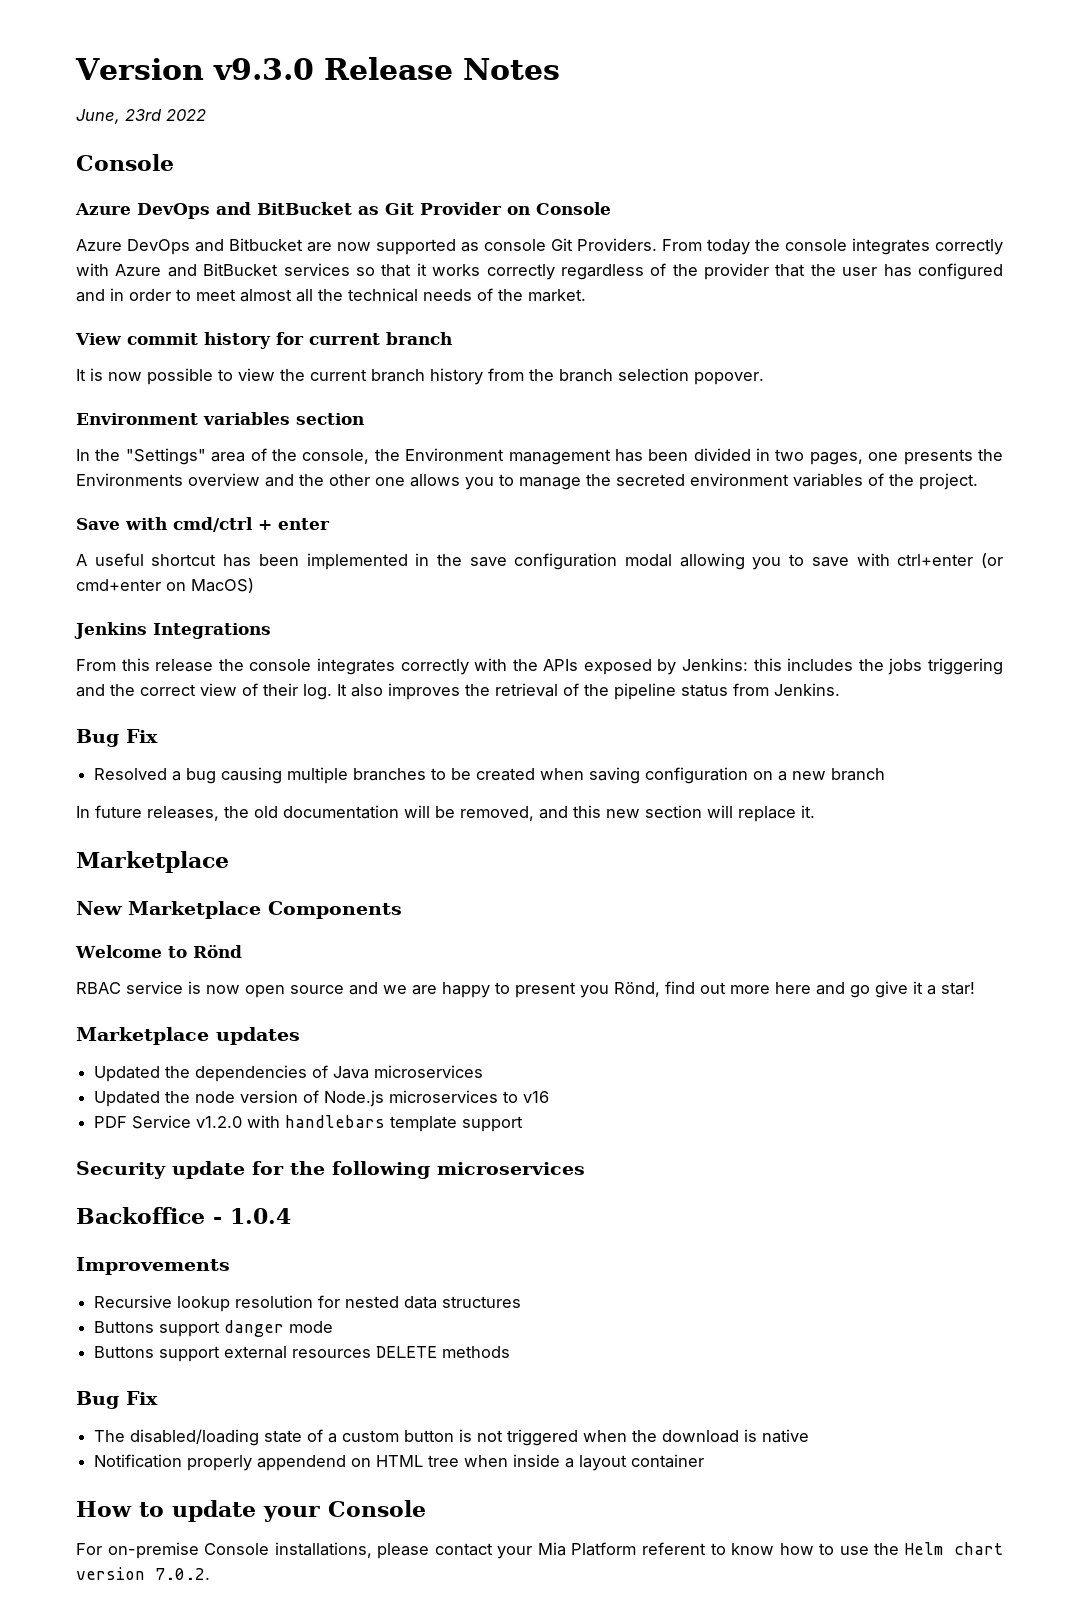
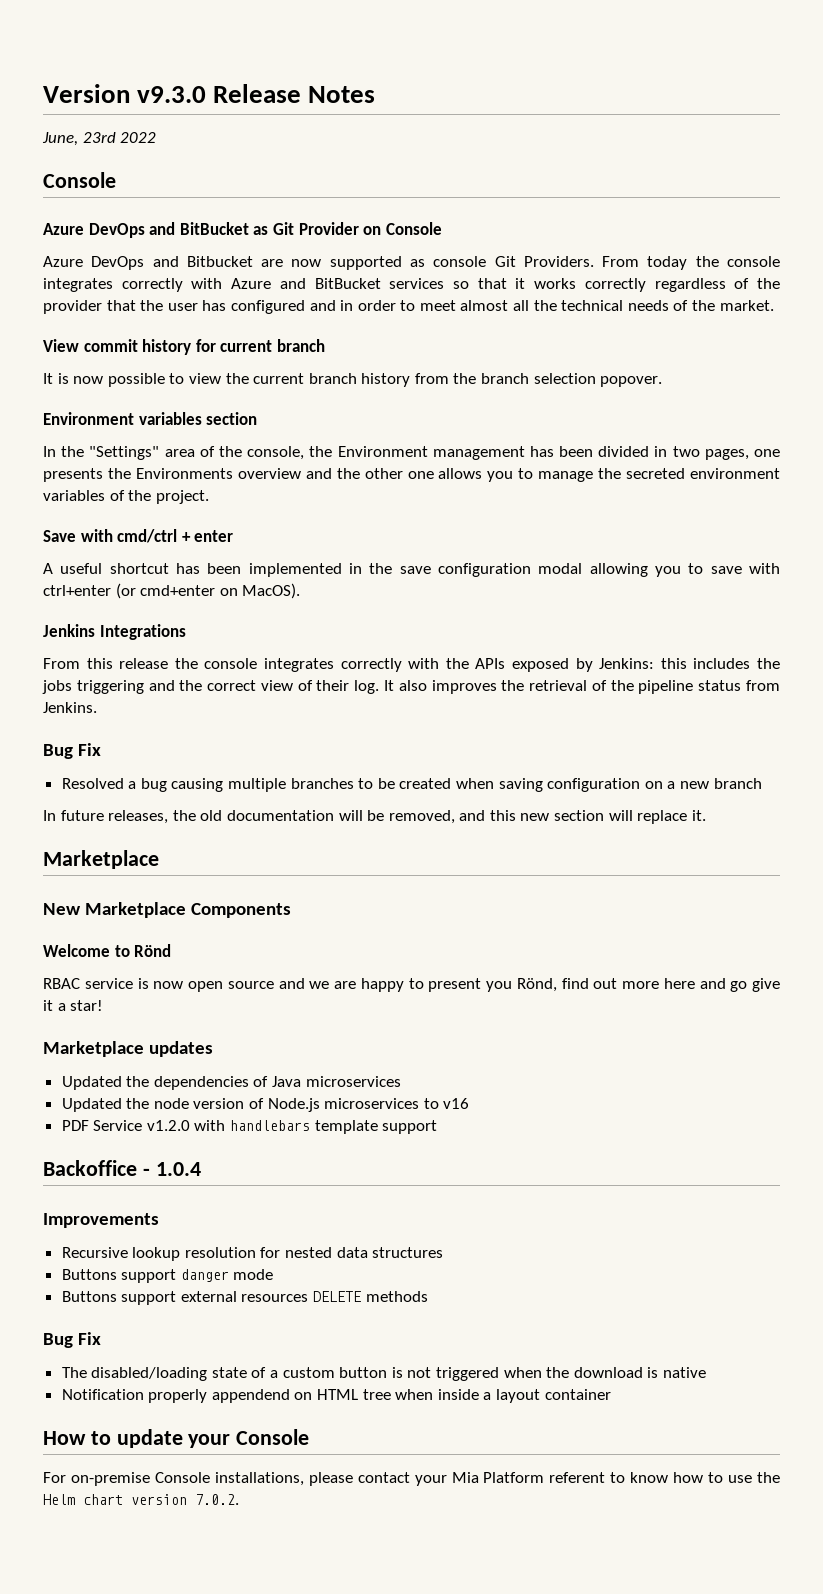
- A useful shortcut has been implemented in the save configuration modal allowing you to save with ctrl+enter (or cmd+enter on MacOS)
+ A useful shortcut has been implemented in the save configuration modal allowing you to save with ctrl+enter (or cmd+enter on MacOS).
- Security update for the following microservices

